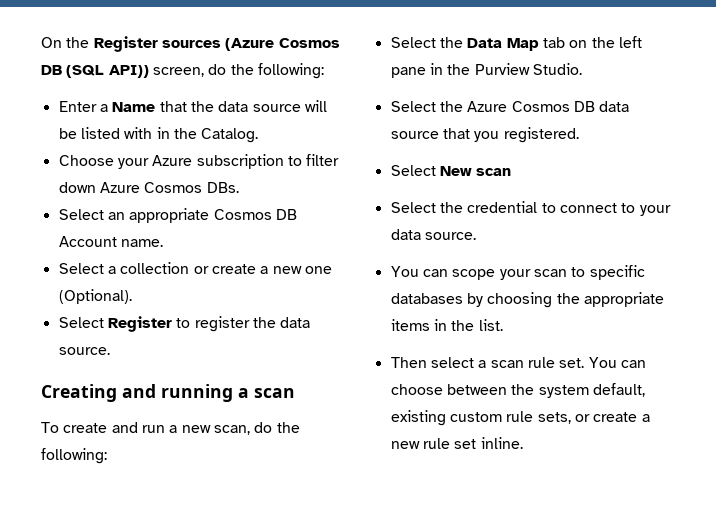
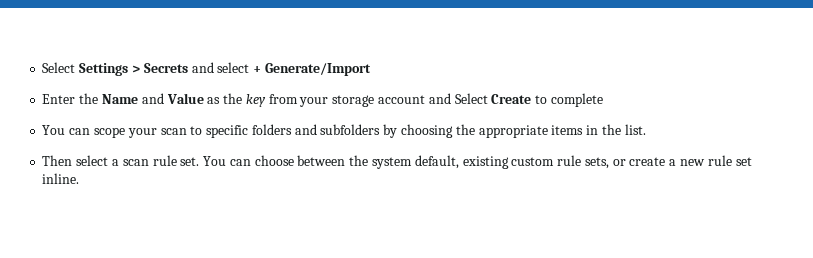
- On the Register sources (Azure Cosmos DB (SQL API)) screen, do the following:
- Enter a Name that the data source will be listed with in the Catalog.
- Choose your Azure subscription to filter down Azure Cosmos DBs.
- Select an appropriate Cosmos DB Account name.
- Select a collection or create a new one (Optional).
- Select Register to register the data source.
- Creating and running a scan
- To create and run a new scan, do the following:
- Select the Data Map tab on the left pane in the Purview Studio.
- Select the Azure Cosmos DB data source that you registered.
- Select New scan
- Select the credential to connect to your data source.
+ Select Settings > Secrets and select + Generate/Import
+ Enter the Name and Value as the key from your storage account and Select Create to complete
- You can scope your scan to specific databases by choosing the appropriate items in the list.
+ You can scope your scan to specific folders and subfolders by choosing the appropriate items in the list.

